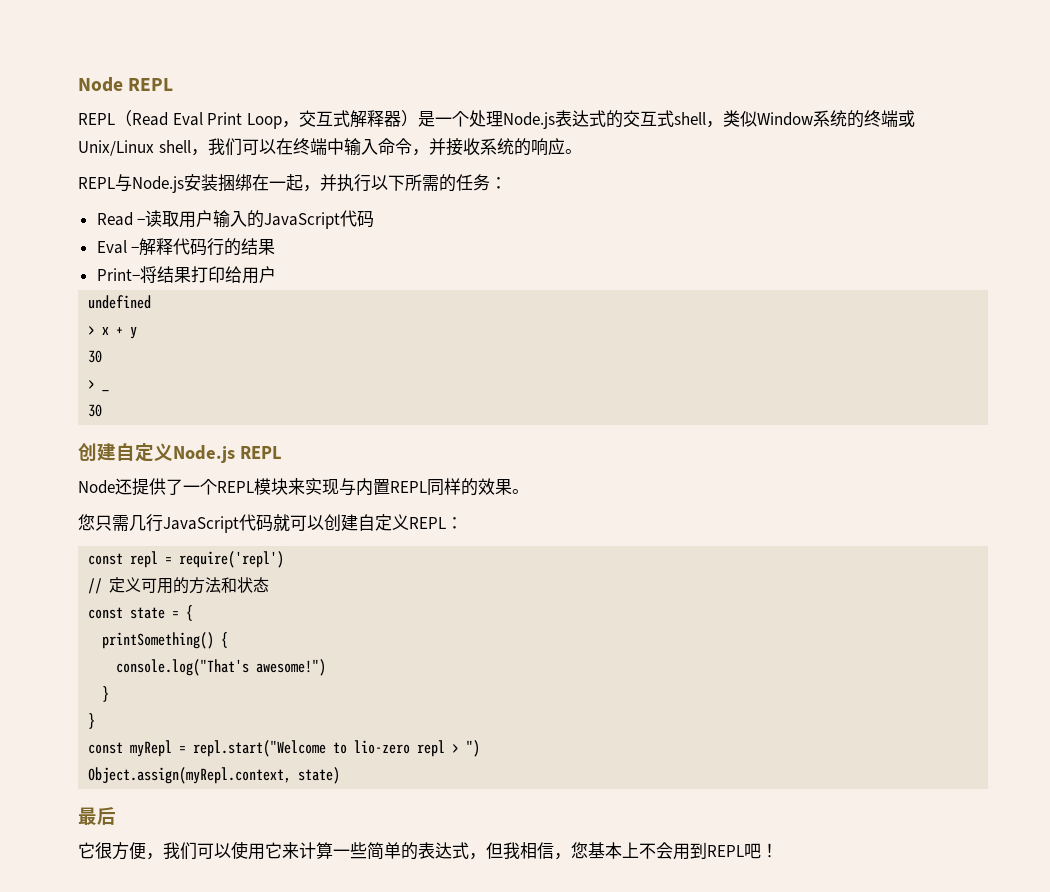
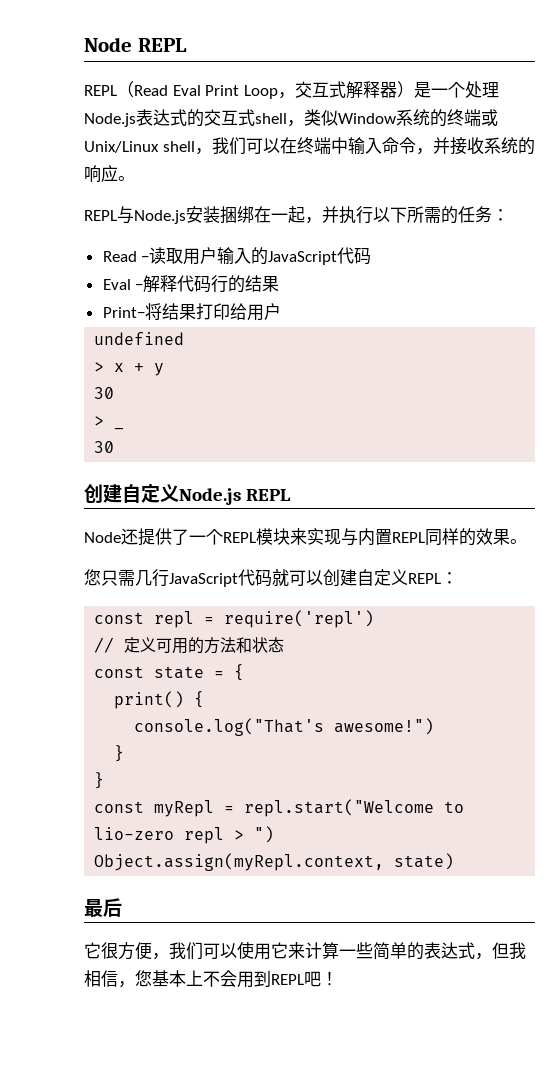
- printSomething() {
+ print() {

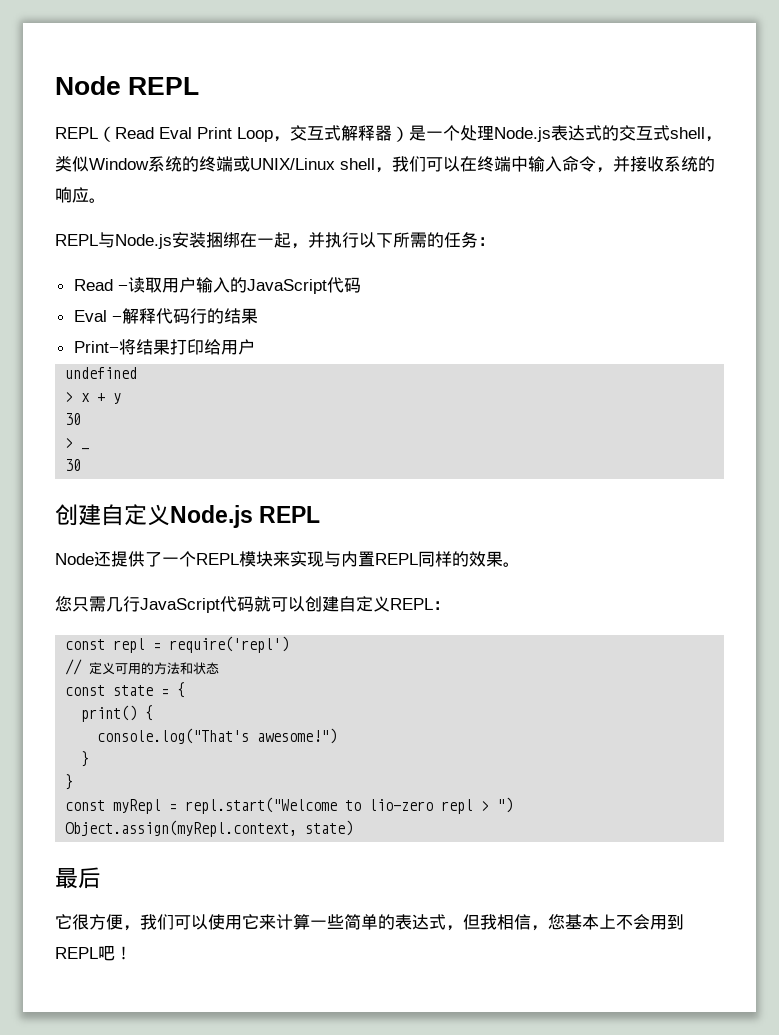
- REPL（Read Eval Print Loop，交互式解释器）是一个处理Node.js表达式的交互式shell，类似Window系统的终端或Unix/Linux shell，我们可以在终端中输入命令，并接收系统的响应。
+ REPL（Read Eval Print Loop，交互式解释器）是一个处理Node.js表达式的交互式shell，类似Window系统的终端或UNIX/Linux shell，我们可以在终端中输入命令，并接收系统的响应。

